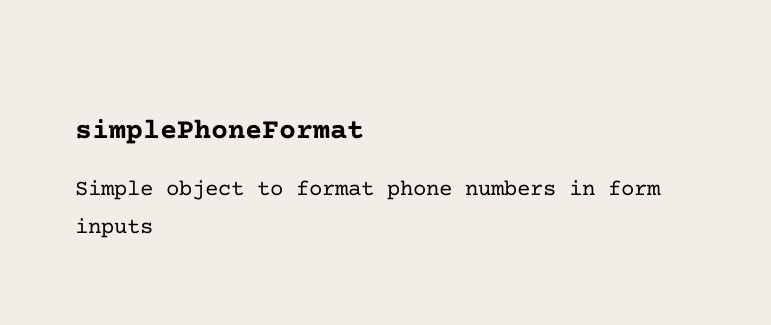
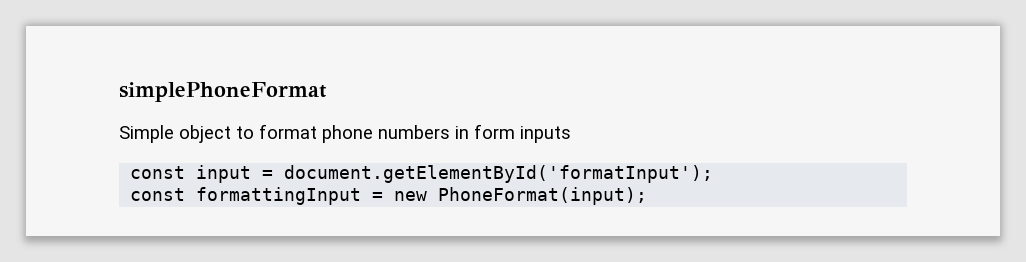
+ const input = document.getElementById('formatInput');
+ const formattingInput = new PhoneFormat(input);

